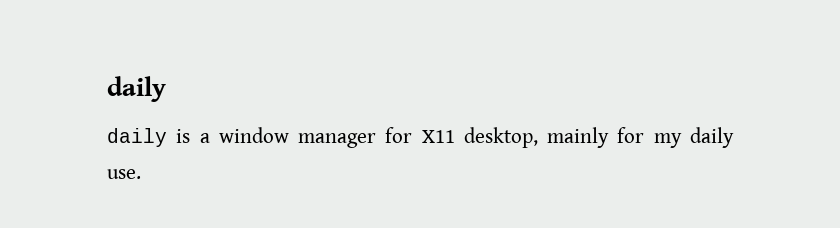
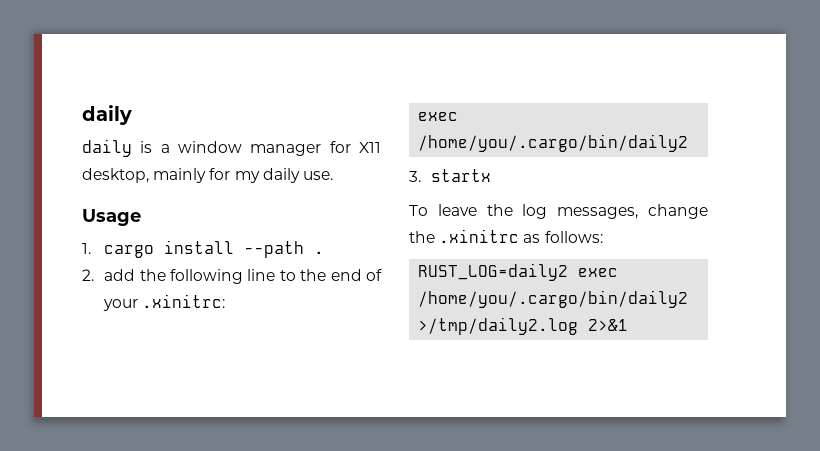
+ Usage
+ 1. cargo install --path .
+ 2. add the following line to the end of your .xinitrc:
+ exec /home/you/.cargo/bin/daily2
+ 3. startx
+ To leave the log messages, change the .xinitrc as follows:
+ RUST_LOG=daily2 exec /home/you/.cargo/bin/daily2 >/tmp/daily2.log 2>&1

